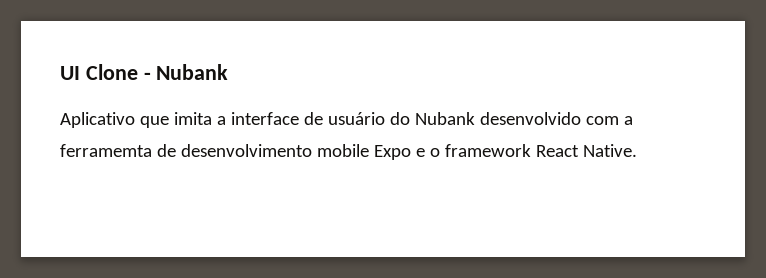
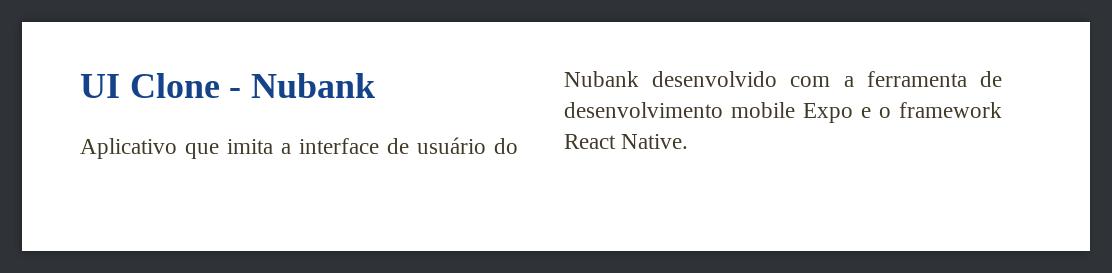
- Aplicativo que imita a interface de usuário do Nubank desenvolvido com a ferramemta de desenvolvimento mobile Expo e o framework React Native.
+ Aplicativo que imita a interface de usuário do Nubank desenvolvido com a ferramenta de desenvolvimento mobile Expo e o framework React Native.

